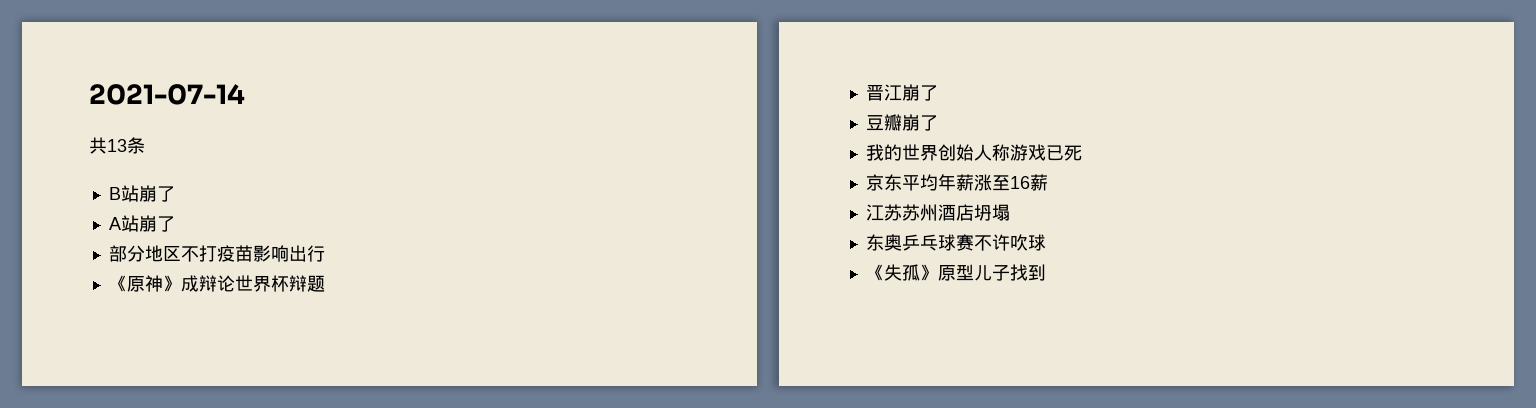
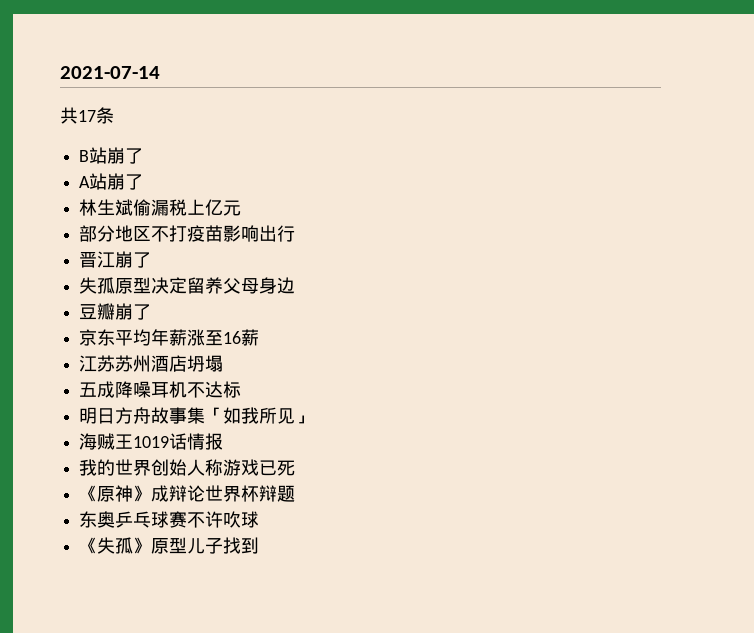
- 共13条
+ 共17条
+ 林生斌偷漏税上亿元
- 《原神》成辩论世界杯辩题
  晋江崩了
+ 失孤原型决定留养父母身边
  豆瓣崩了
- 我的世界创始人称游戏已死
+ 五成降噪耳机不达标
+ 明日方舟故事集「如我所见」
+ 海贼王1019话情报
+ 我的世界创始人称游戏已死
+ 《原神》成辩论世界杯辩题

